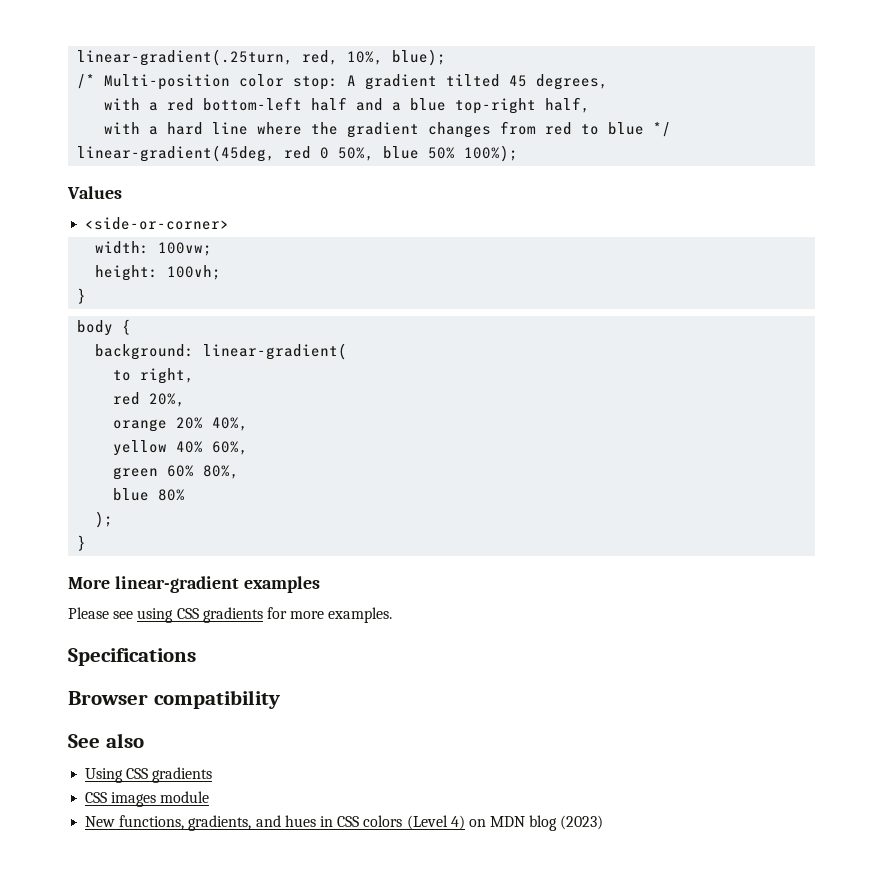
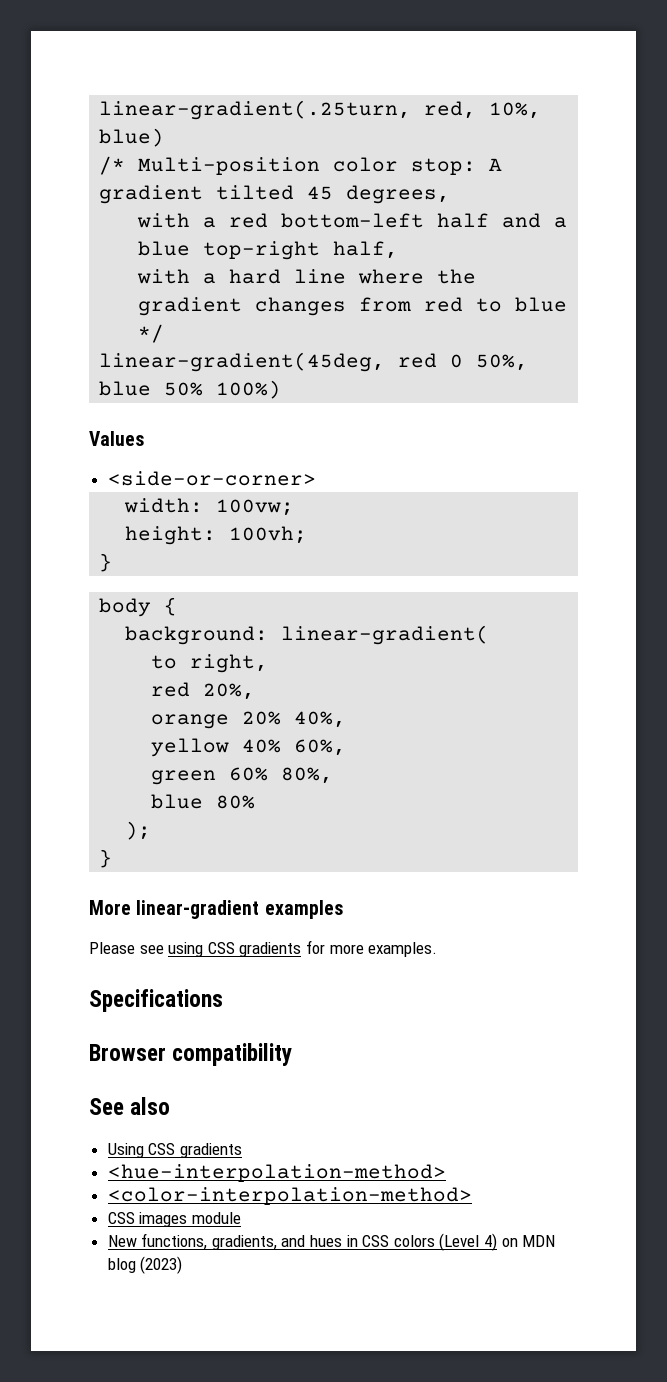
- linear-gradient(.25turn, red, 10%, blue);
+ linear-gradient(.25turn, red, 10%, blue)
- linear-gradient(45deg, red 0 50%, blue 50% 100%);
+ linear-gradient(45deg, red 0 50%, blue 50% 100%)
+ <hue-interpolation-method>
+ <color-interpolation-method>

